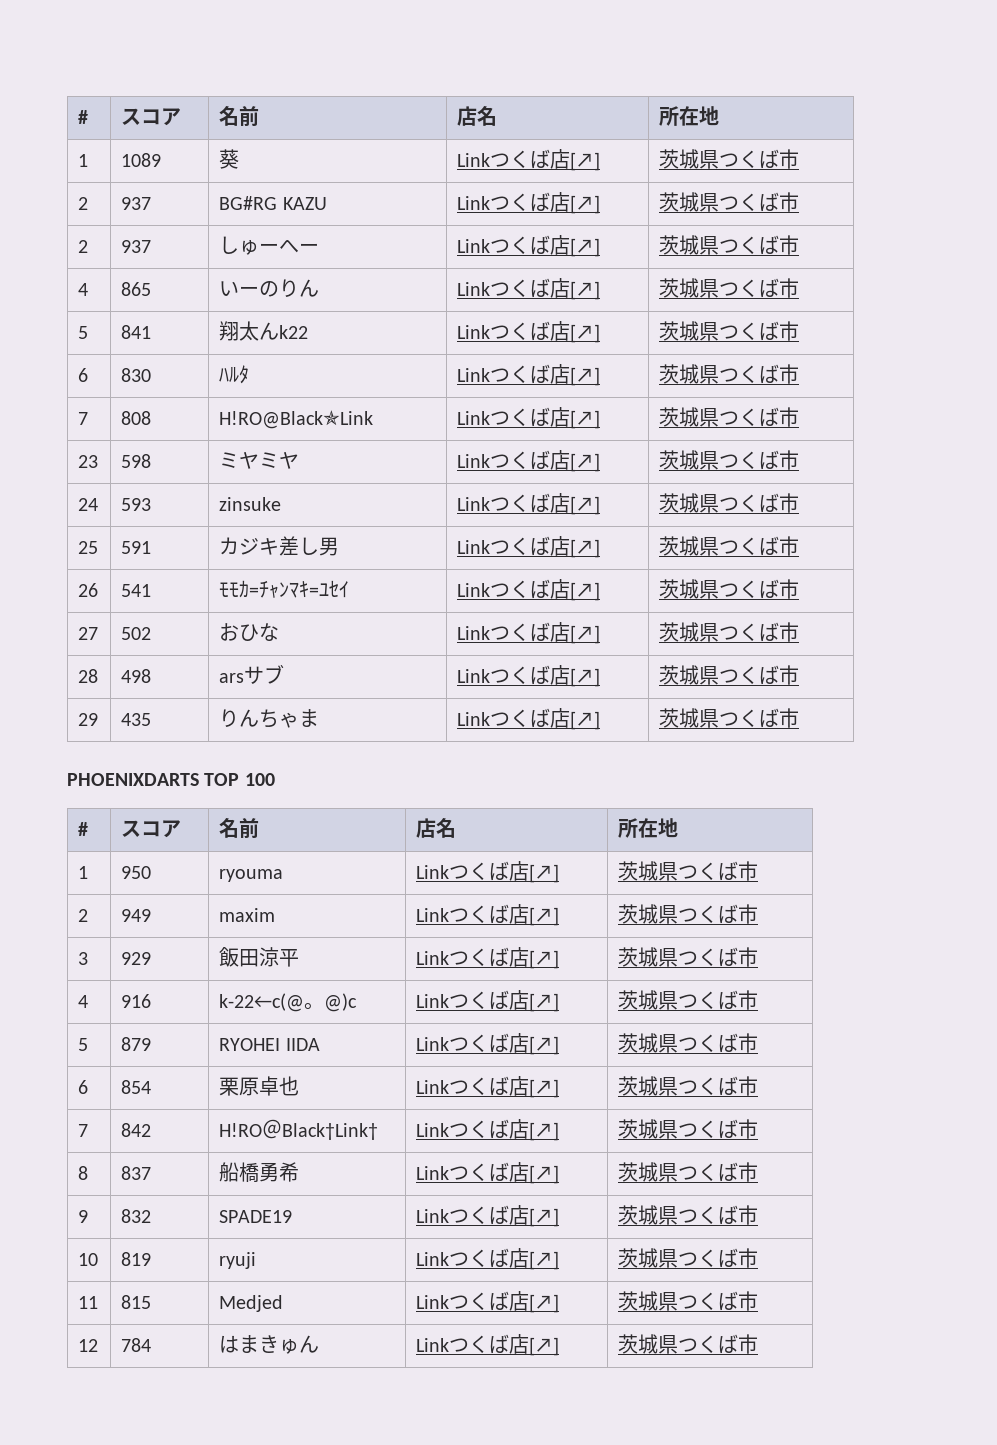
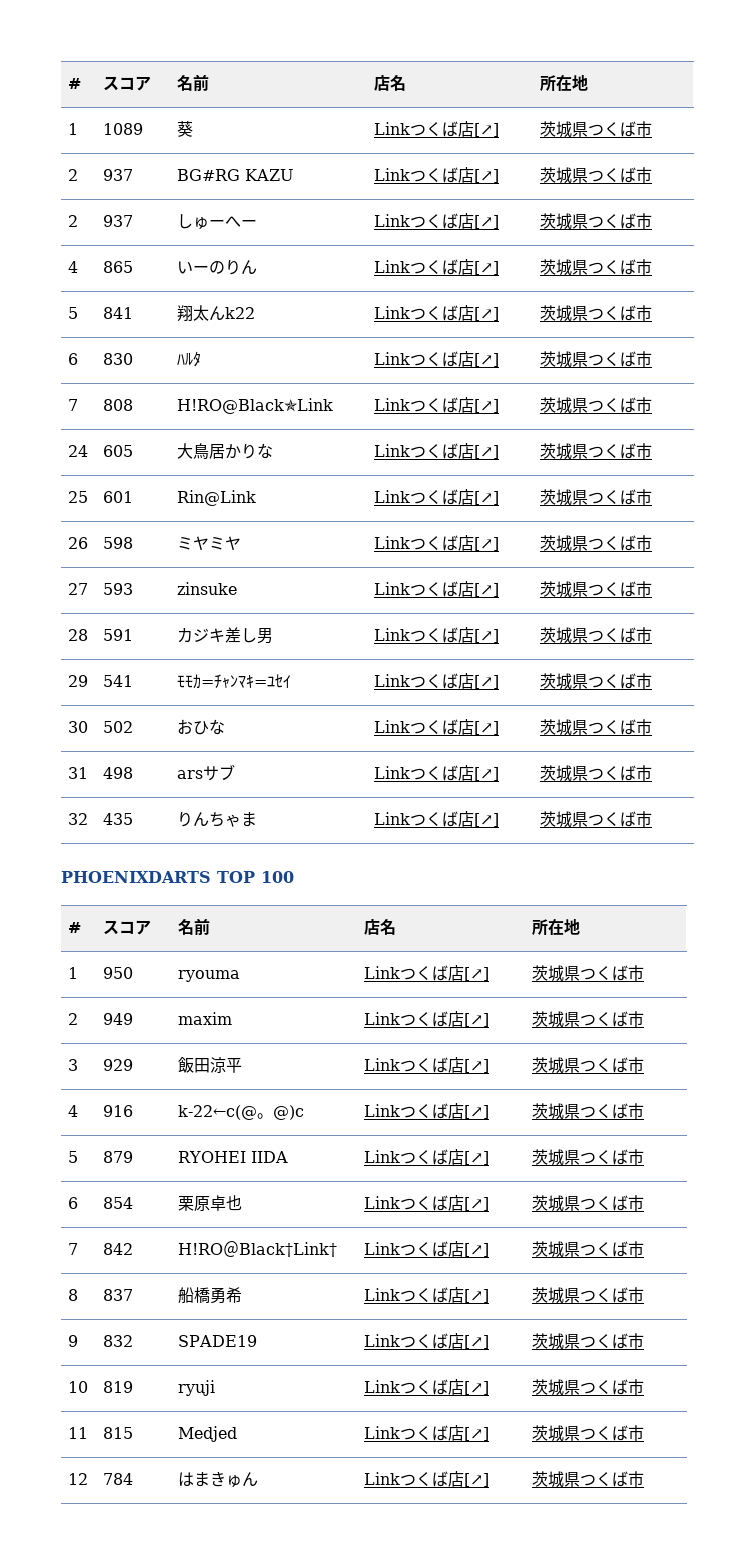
- 23 | 598 | ミヤミヤ | Linkつくば店[↗] | 茨城県つくば市
+ 24 | 605 | 大鳥居かりな | Linkつくば店[↗] | 茨城県つくば市
+ 25 | 601 | Rin@Link | Linkつくば店[↗] | 茨城県つくば市
+ 26 | 598 | ミヤミヤ | Linkつくば店[↗] | 茨城県つくば市
- 24 | 593 | zinsuke | Linkつくば店[↗] | 茨城県つくば市
+ 27 | 593 | zinsuke | Linkつくば店[↗] | 茨城県つくば市
- 25 | 591 | カジキ差し男 | Linkつくば店[↗] | 茨城県つくば市
+ 28 | 591 | カジキ差し男 | Linkつくば店[↗] | 茨城県つくば市
- 26 | 541 | ﾓﾓｶ=ﾁｬﾝﾏｷ=ﾕｾｲ | Linkつくば店[↗] | 茨城県つくば市
+ 29 | 541 | ﾓﾓｶ=ﾁｬﾝﾏｷ=ﾕｾｲ | Linkつくば店[↗] | 茨城県つくば市
- 27 | 502 | おひな | Linkつくば店[↗] | 茨城県つくば市
+ 30 | 502 | おひな | Linkつくば店[↗] | 茨城県つくば市
- 28 | 498 | arsサブ | Linkつくば店[↗] | 茨城県つくば市
+ 31 | 498 | arsサブ | Linkつくば店[↗] | 茨城県つくば市
- 29 | 435 | りんちゃま | Linkつくば店[↗] | 茨城県つくば市
+ 32 | 435 | りんちゃま | Linkつくば店[↗] | 茨城県つくば市

